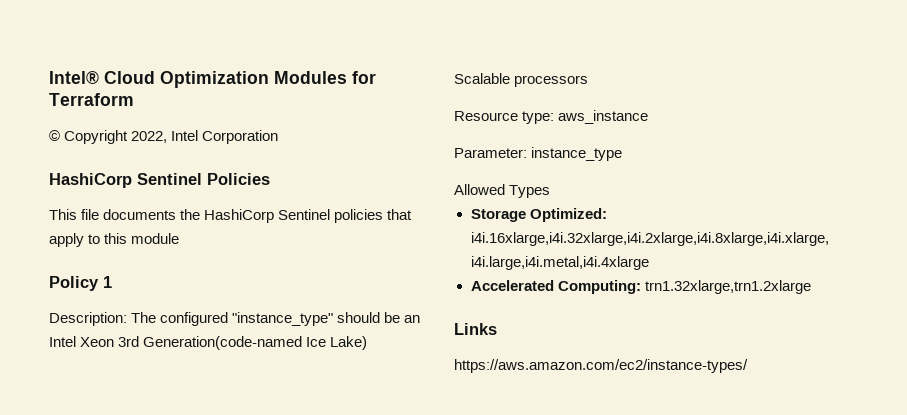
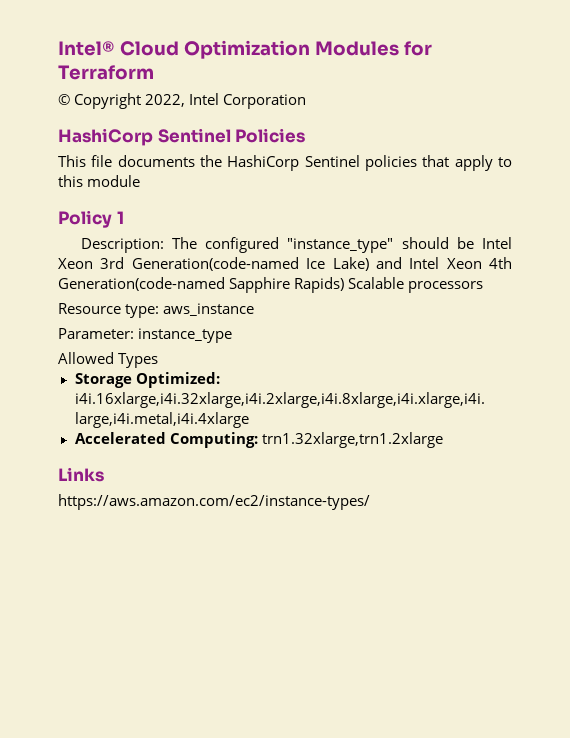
- Description: The configured "instance_type" should be an Intel Xeon 3rd Generation(code-named Ice Lake) Scalable processors
+ Description: The configured "instance_type" should be Intel Xeon 3rd Generation(code-named Ice Lake) and Intel Xeon 4th Generation(code-named Sapphire Rapids) Scalable processors

